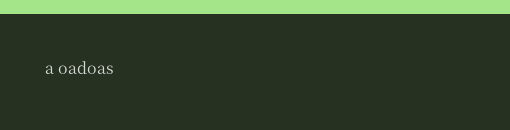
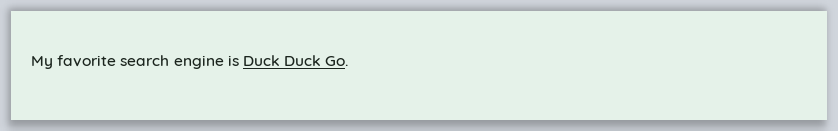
- a oadoas
+ My favorite search engine is Duck Duck Go.

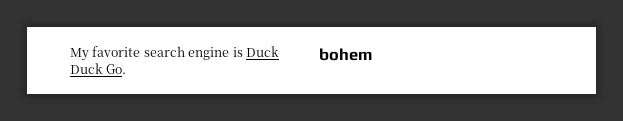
+ bohem

